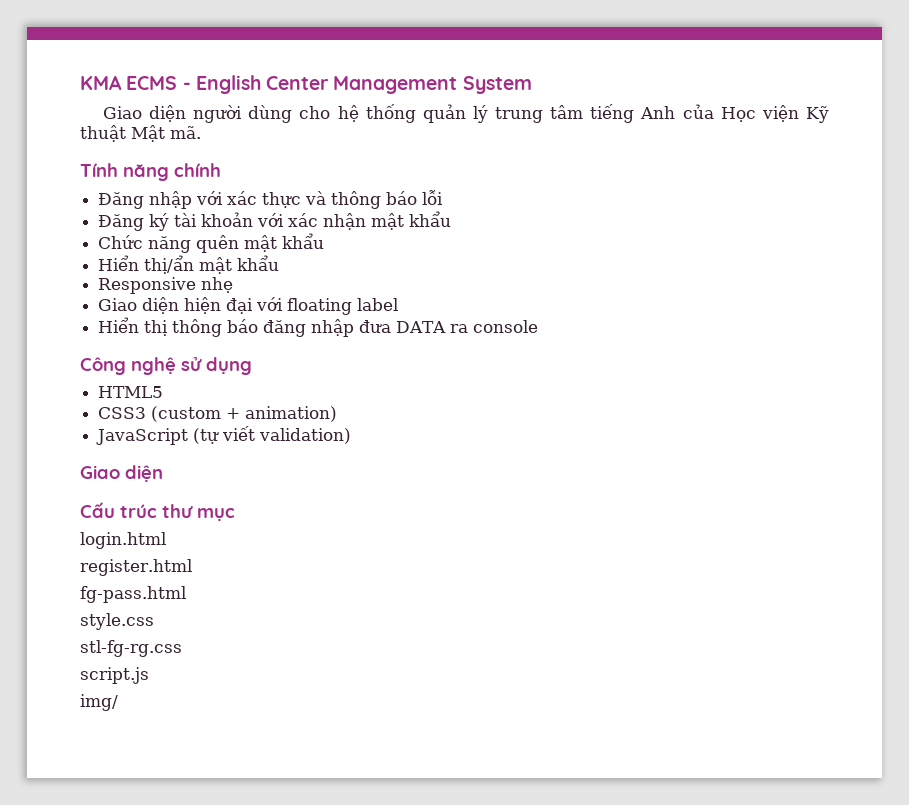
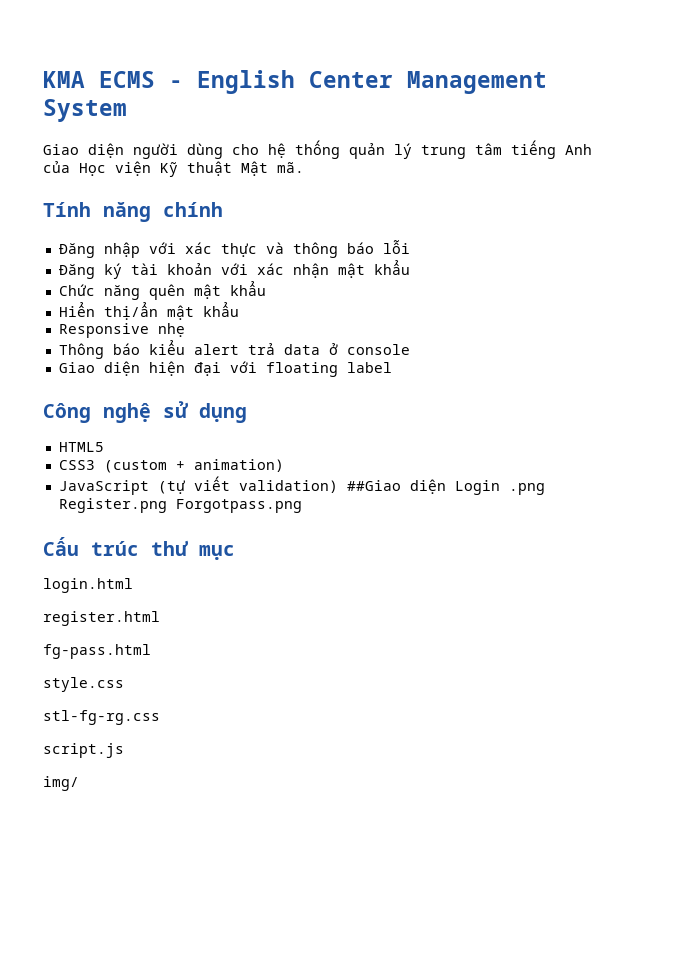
+ Thông báo kiểu alert trả data ở console
- Hiển thị thông báo đăng nhập đưa DATA ra console
- JavaScript (tự viết validation)
- Giao diện
+ JavaScript (tự viết validation) ##Giao diện Login .png Register.png Forgotpass.png

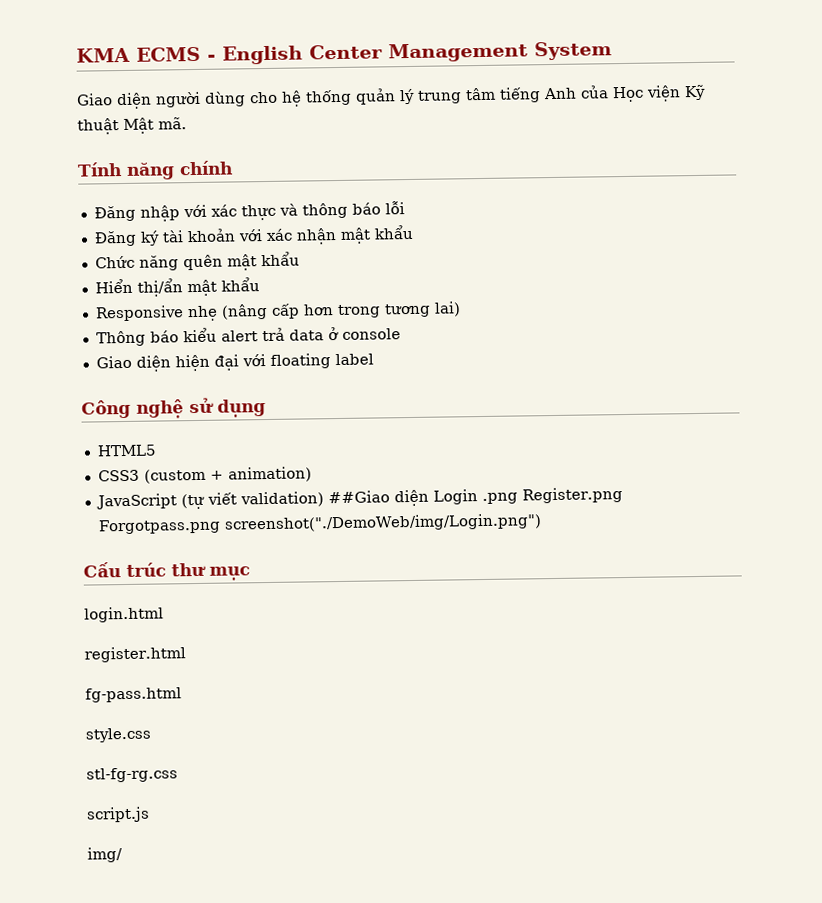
- Responsive nhẹ
+ Responsive nhẹ (nâng cấp hơn trong tương lai)
- JavaScript (tự viết validation) ##Giao diện Login .png Register.png Forgotpass.png
+ JavaScript (tự viết validation) ##Giao diện Login .png Register.png Forgotpass.png screenshot("./DemoWeb/img/Login.png")

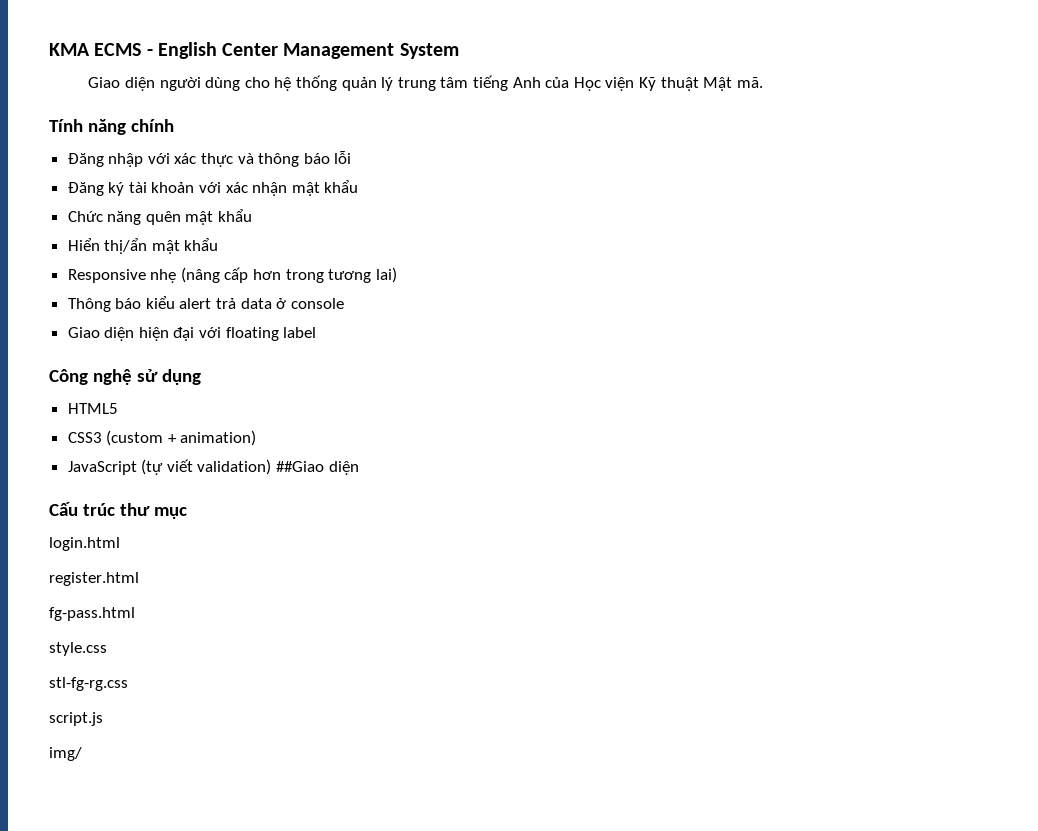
- JavaScript (tự viết validation) ##Giao diện Login .png Register.png Forgotpass.png screenshot("./DemoWeb/img/Login.png")
+ JavaScript (tự viết validation) ##Giao diện

